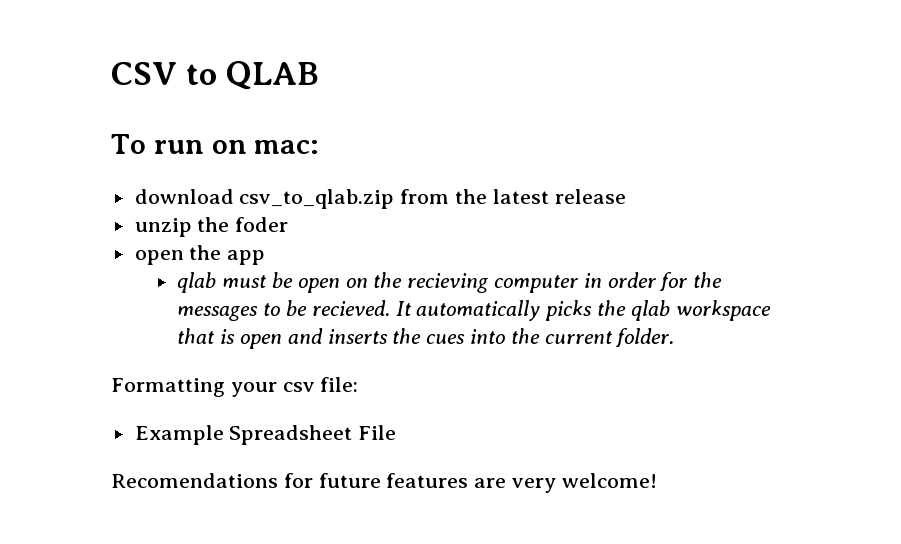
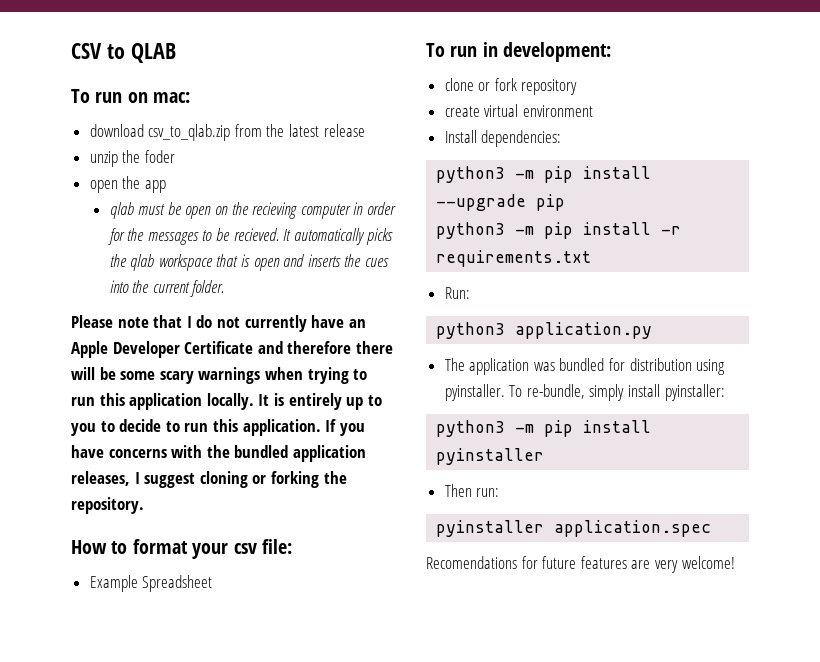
- Formatting your csv file:
+ Please note that I do not currently have an Apple Developer Certificate and therefore there will be some scary warnings when trying to run this application locally. It is entirely up to you to decide to run this application. If you have concerns with the bundled application releases, I suggest cloning or forking the repository.
+ How to format your csv file:
- Example Spreadsheet File
+ Example Spreadsheet
+ To run in development:
+ clone or fork repository
+ create virtual environment
+ Install dependencies:
+ python3 -m pip install --upgrade pip
+ python3 -m pip install -r requirements.txt
+ Run:
+ python3 application.py
+ The application was bundled for distribution using pyinstaller. To re-bundle, simply install pyinstaller:
+ python3 -m pip install pyinstaller
+ Then run:
+ pyinstaller application.spec

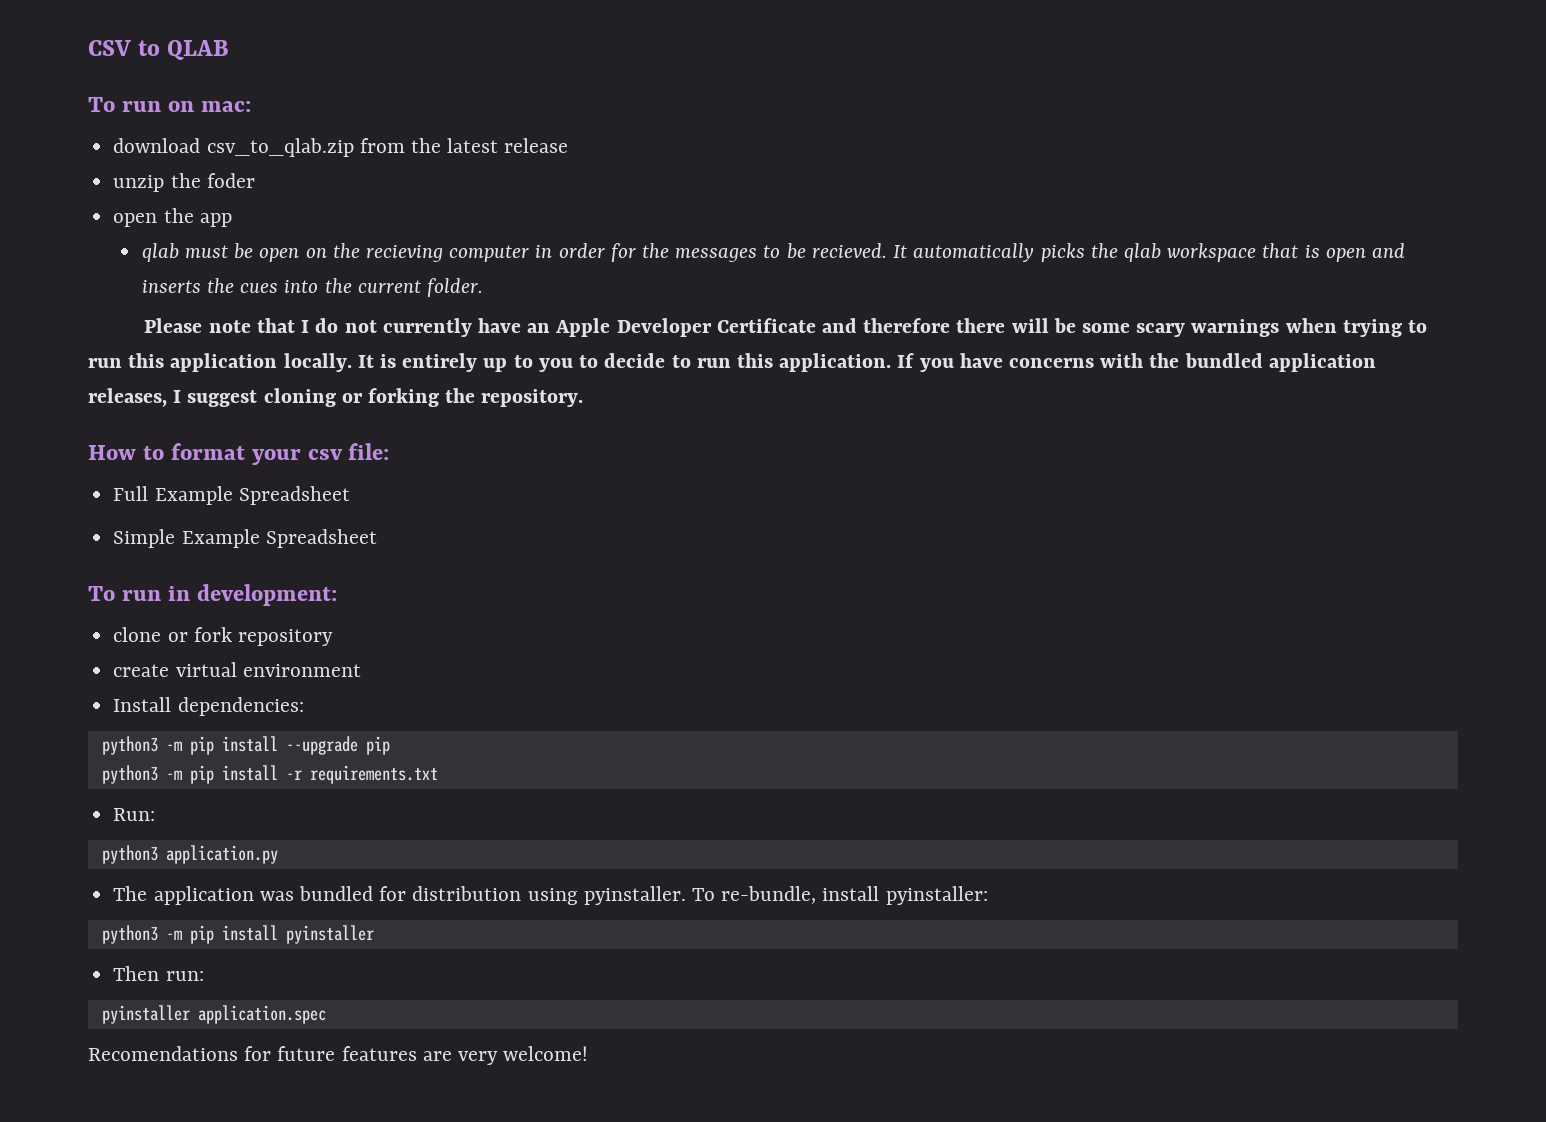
- Example Spreadsheet
+ Full Example Spreadsheet
+ Simple Example Spreadsheet
- To re-bundle, simply install pyinstaller:
+ To re-bundle, install pyinstaller:

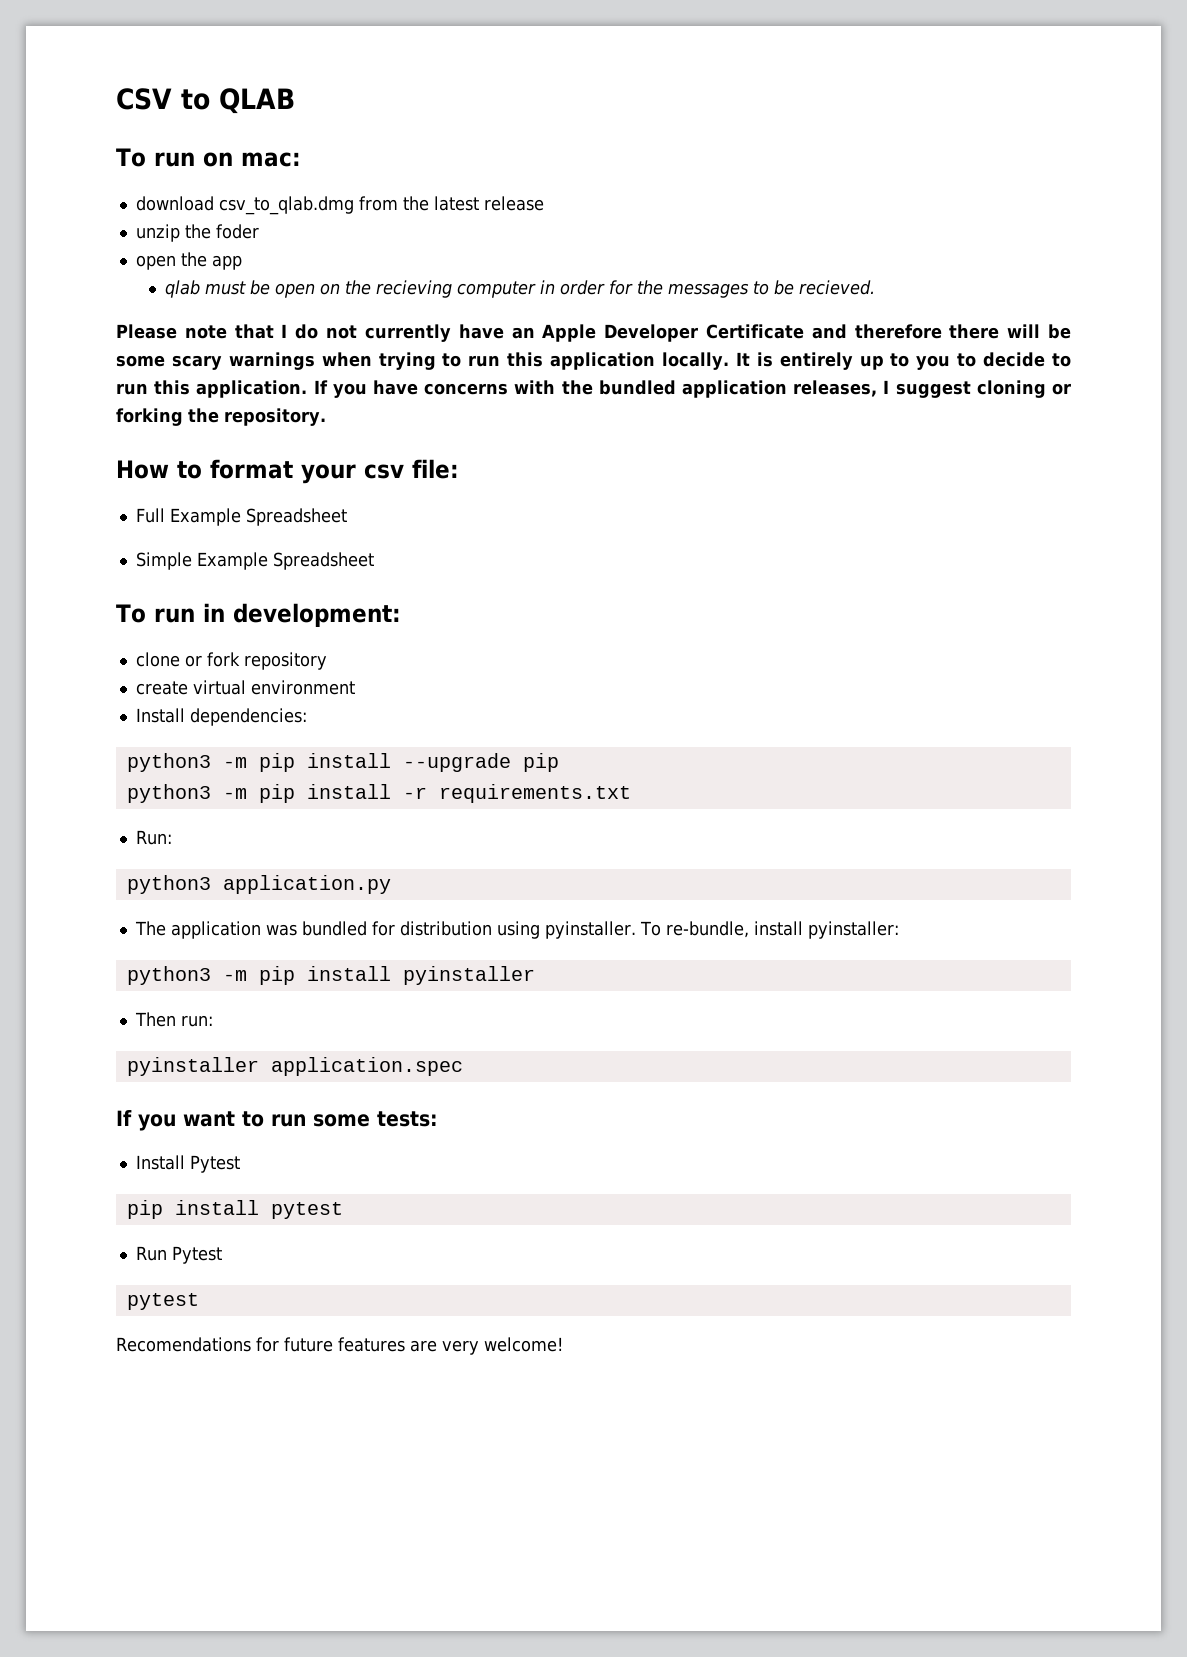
- download csv_to_qlab.zip from the latest release
+ download csv_to_qlab.dmg from the latest release
- It automatically picks the qlab workspace that is open and inserts the cues into the current folder.
+ If you want to run some tests:
+ Install Pytest
+ pip install pytest
+ Run Pytest
+ pytest

